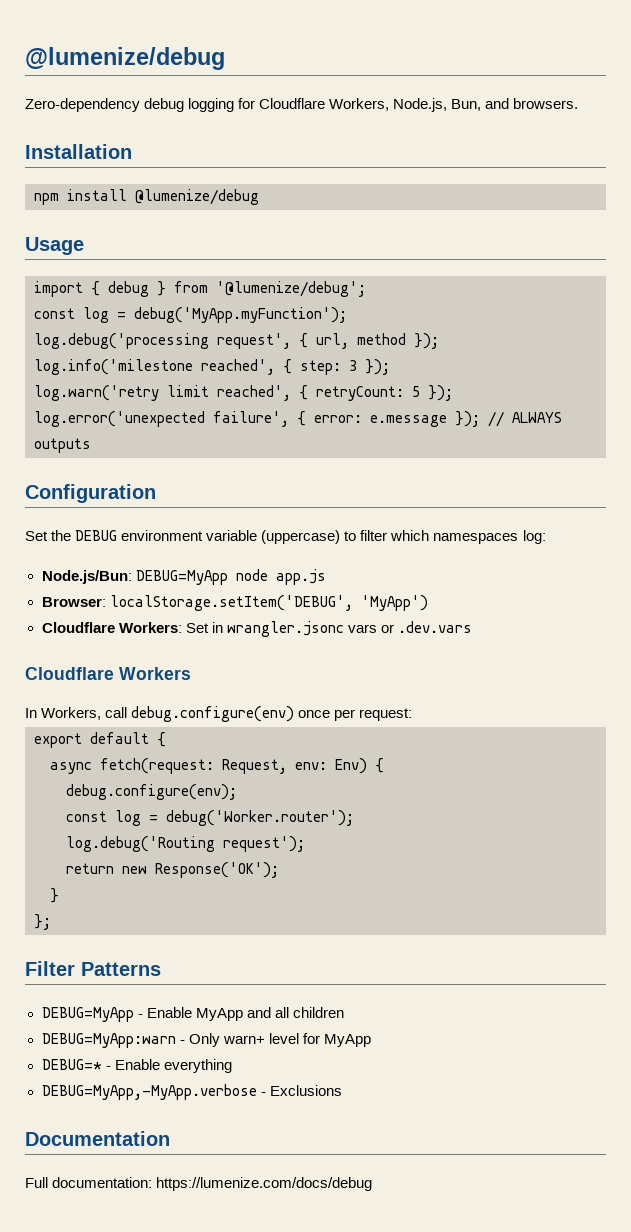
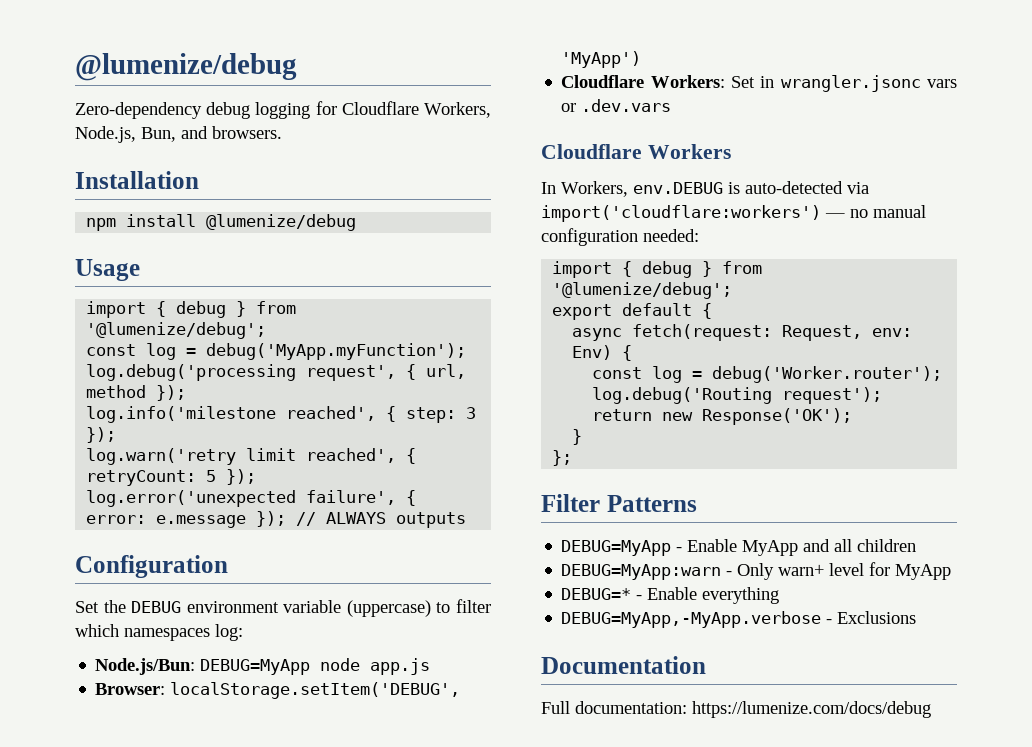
- In Workers, call debug.configure(env) once per request:
+ In Workers, env.DEBUG is auto-detected via import('cloudflare:workers') — no manual configuration needed:
+ import { debug } from '@lumenize/debug';
- debug.configure(env);

